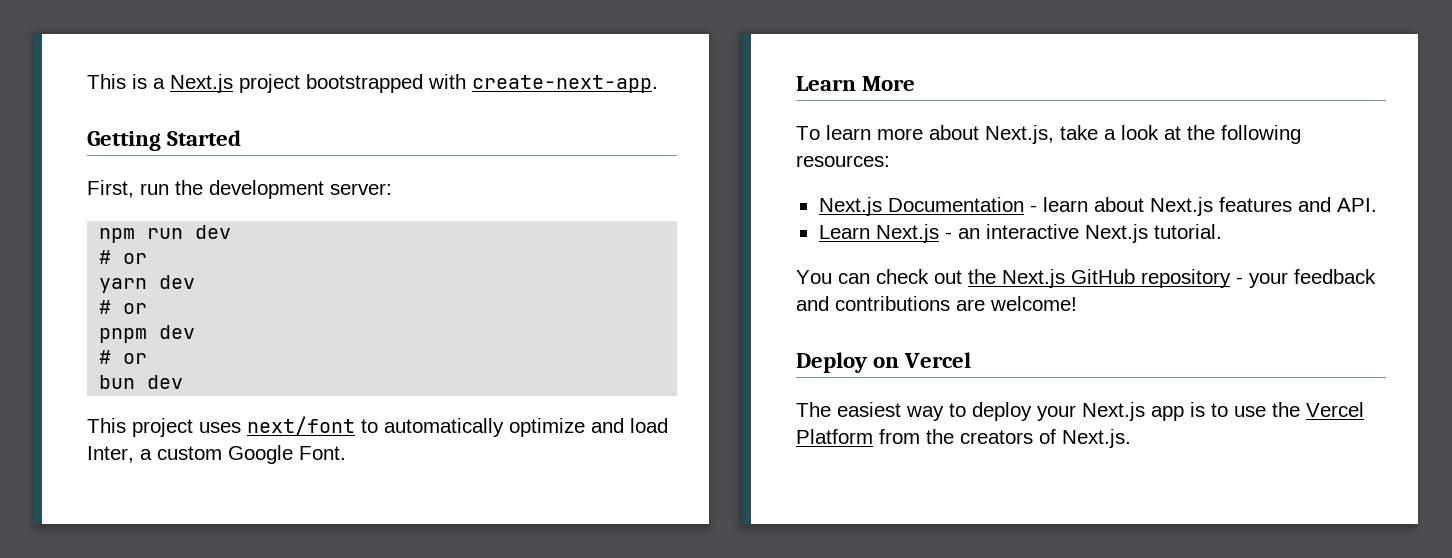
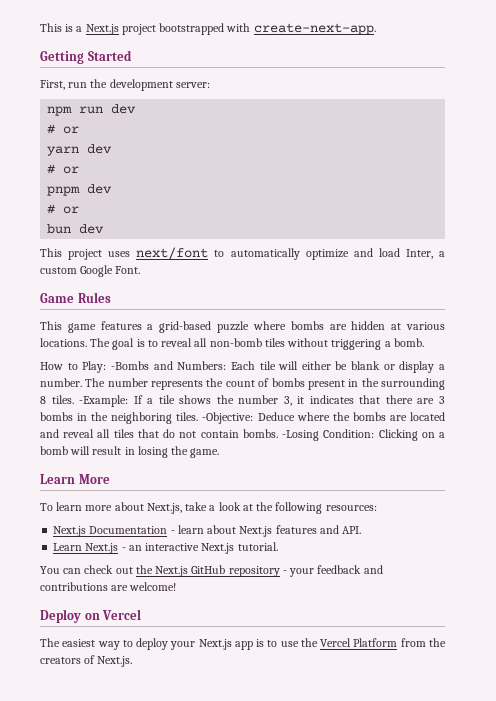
+ Game Rules
+ This game features a grid-based puzzle where bombs are hidden at various locations. The goal is to reveal all non-bomb tiles without triggering a bomb.
+ How to Play: -Bombs and Numbers: Each tile will either be blank or display a number. The number represents the count of bombs present in the surrounding 8 tiles. -Example: If a tile shows the number 3, it indicates that there are 3 bombs in the neighboring tiles. -Objective: Deduce where the bombs are located and reveal all tiles that do not contain bombs. -Losing Condition: Clicking on a bomb will result in losing the game.

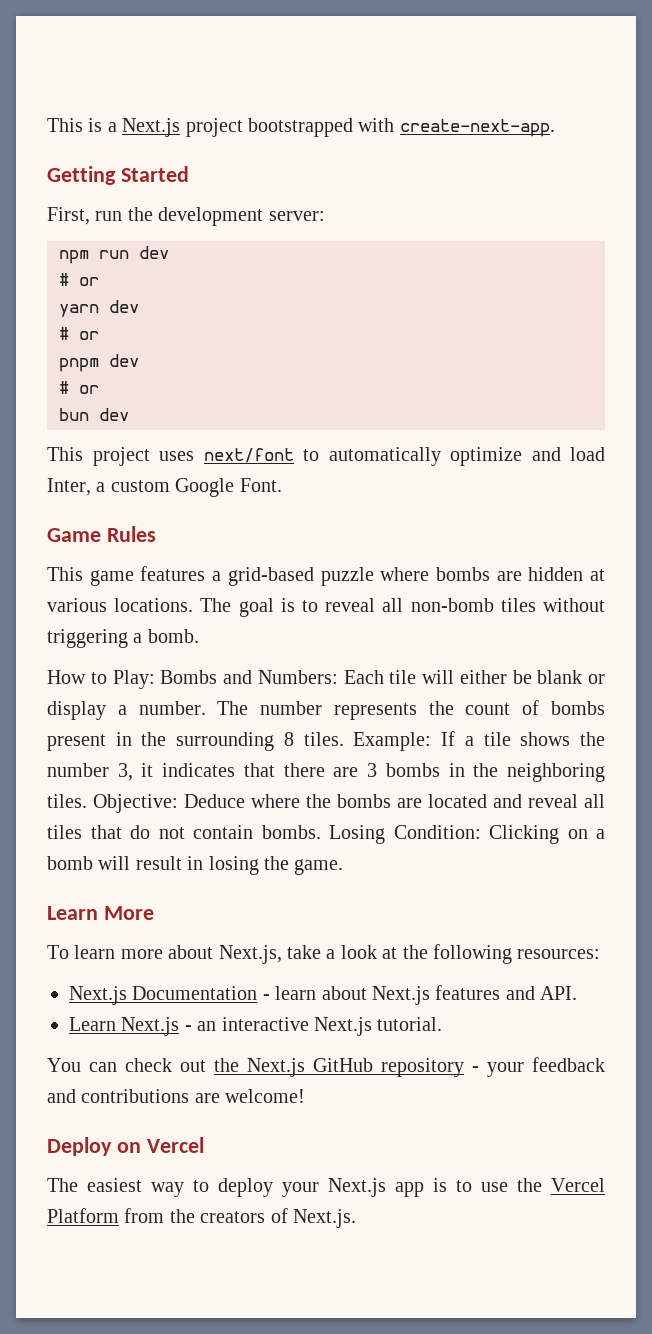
- How to Play: -Bombs and Numbers: Each tile will either be blank or display a number.
+ How to Play: Bombs and Numbers: Each tile will either be blank or display a number.
- -Example: If a tile shows the number 3, it indicates that there are 3 bombs in the neighboring tiles.
+ Example: If a tile shows the number 3, it indicates that there are 3 bombs in the neighboring tiles.
- -Objective: Deduce where the bombs are located and reveal all tiles that do not contain bombs.
+ Objective: Deduce where the bombs are located and reveal all tiles that do not contain bombs.
- -Losing Condition: Clicking on a bomb will result in losing the game.
+ Losing Condition: Clicking on a bomb will result in losing the game.

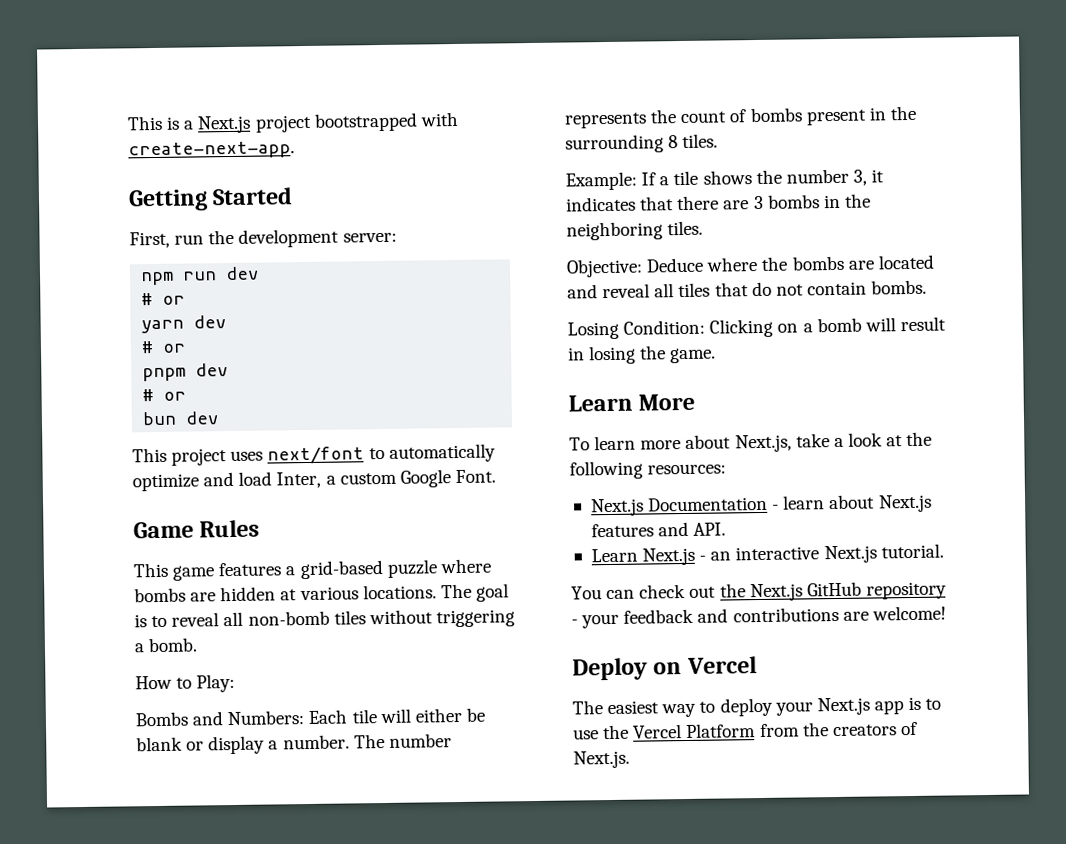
- How to Play: Bombs and Numbers: Each tile will either be blank or display a number.
+ How to Play:
+ Bombs and Numbers: Each tile will either be blank or display a number.
- The number represents the count of bombs present in the surrounding 8 tiles. Example: If a tile shows the number 3, it indicates that there are 3 bombs in the neighboring tiles. Objective: Deduce where the bombs are located and reveal all tiles that do not contain bombs. Losing Condition: Clicking on a bomb will result in losing the game.
+ The number represents the count of bombs present in the surrounding 8 tiles.
+ Example: If a tile shows the number 3, it indicates that there are 3 bombs in the neighboring tiles.
+ Objective: Deduce where the bombs are located and reveal all tiles that do not contain bombs.
+ Losing Condition: Clicking on a bomb will result in losing the game.

